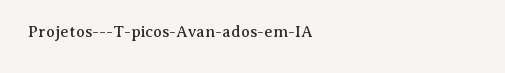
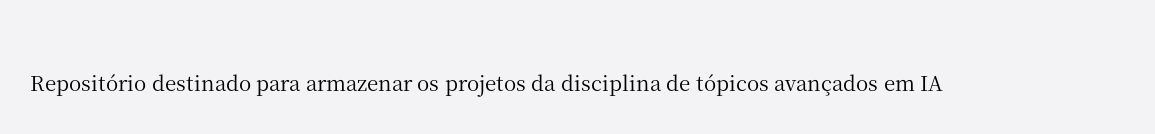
- Projetos---T-picos-Avan-ados-em-IA
+ Repositório destinado para armazenar os projetos da disciplina de tópicos avançados em IA

